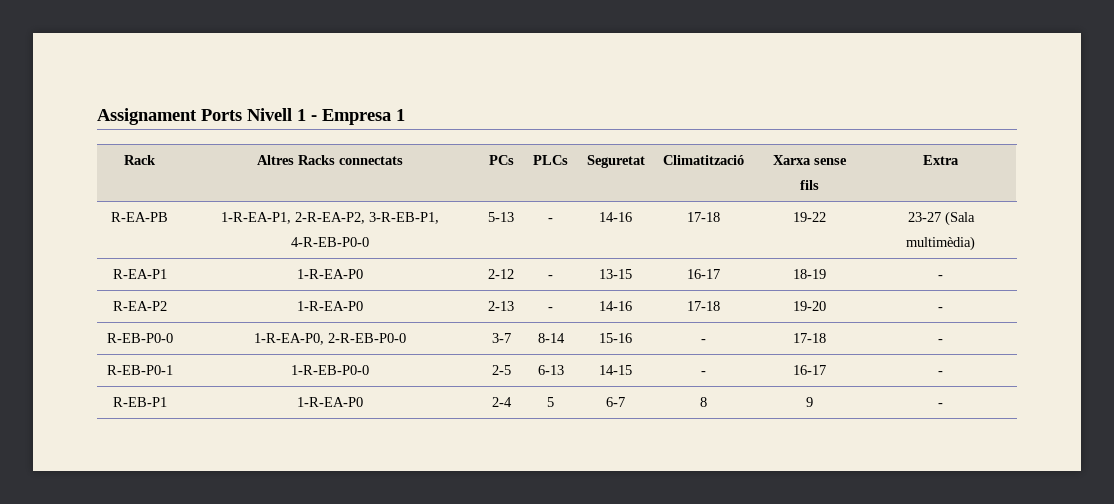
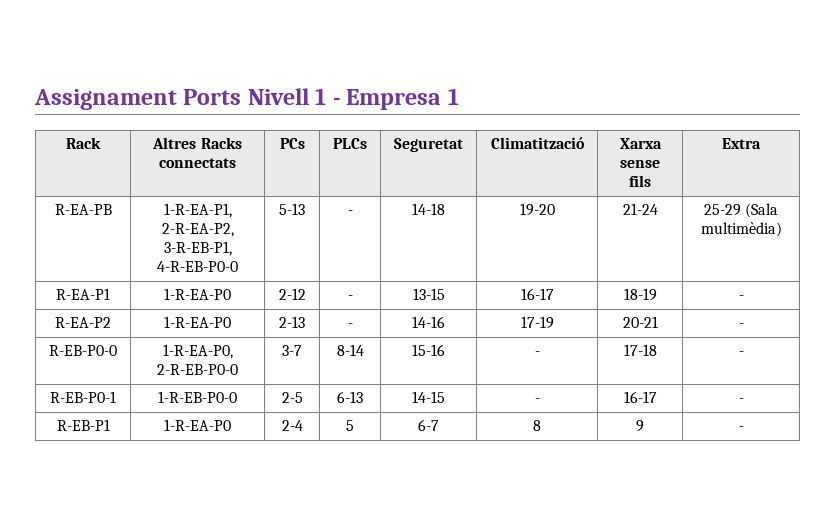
- R-EA-PB | 1-R-EA-P1, 2-R-EA-P2, 3-R-EB-P1, 4-R-EB-P0-0 | 5-13 | - | 14-16 | 17-18 | 19-22 | 23-27 (Sala multimèdia)
+ R-EA-PB | 1-R-EA-P1, 2-R-EA-P2, 3-R-EB-P1, 4-R-EB-P0-0 | 5-13 | - | 14-18 | 19-20 | 21-24 | 25-29 (Sala multimèdia)
- R-EA-P2 | 1-R-EA-P0 | 2-13 | - | 14-16 | 17-18 | 19-20 | -
+ R-EA-P2 | 1-R-EA-P0 | 2-13 | - | 14-16 | 17-19 | 20-21 | -

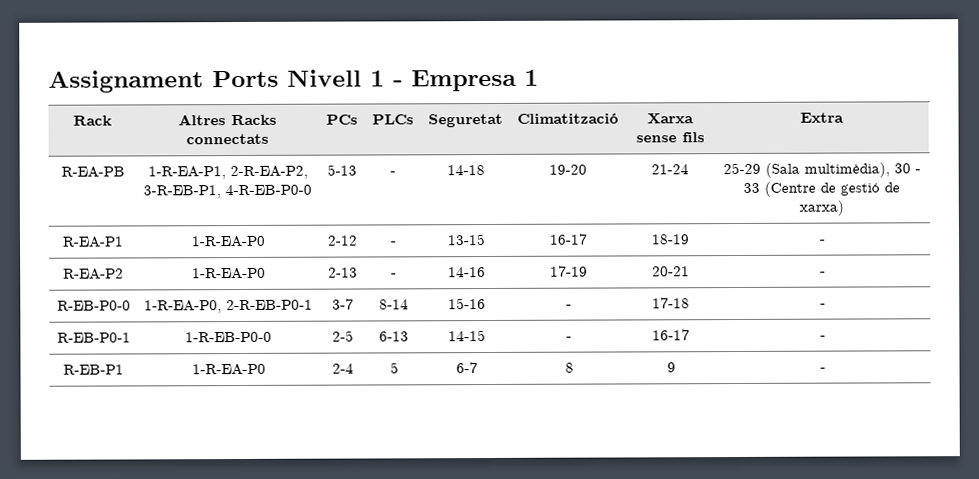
- R-EA-PB | 1-R-EA-P1, 2-R-EA-P2, 3-R-EB-P1, 4-R-EB-P0-0 | 5-13 | - | 14-18 | 19-20 | 21-24 | 25-29 (Sala multimèdia)
+ R-EA-PB | 1-R-EA-P1, 2-R-EA-P2, 3-R-EB-P1, 4-R-EB-P0-0 | 5-13 | - | 14-18 | 19-20 | 21-24 | 25-29 (Sala multimèdia), 30 - 33 (Centre de gestió de xarxa)
- R-EB-P0-0 | 1-R-EA-P0, 2-R-EB-P0-0 | 3-7 | 8-14 | 15-16 | - | 17-18 | -
+ R-EB-P0-0 | 1-R-EA-P0, 2-R-EB-P0-1 | 3-7 | 8-14 | 15-16 | - | 17-18 | -

